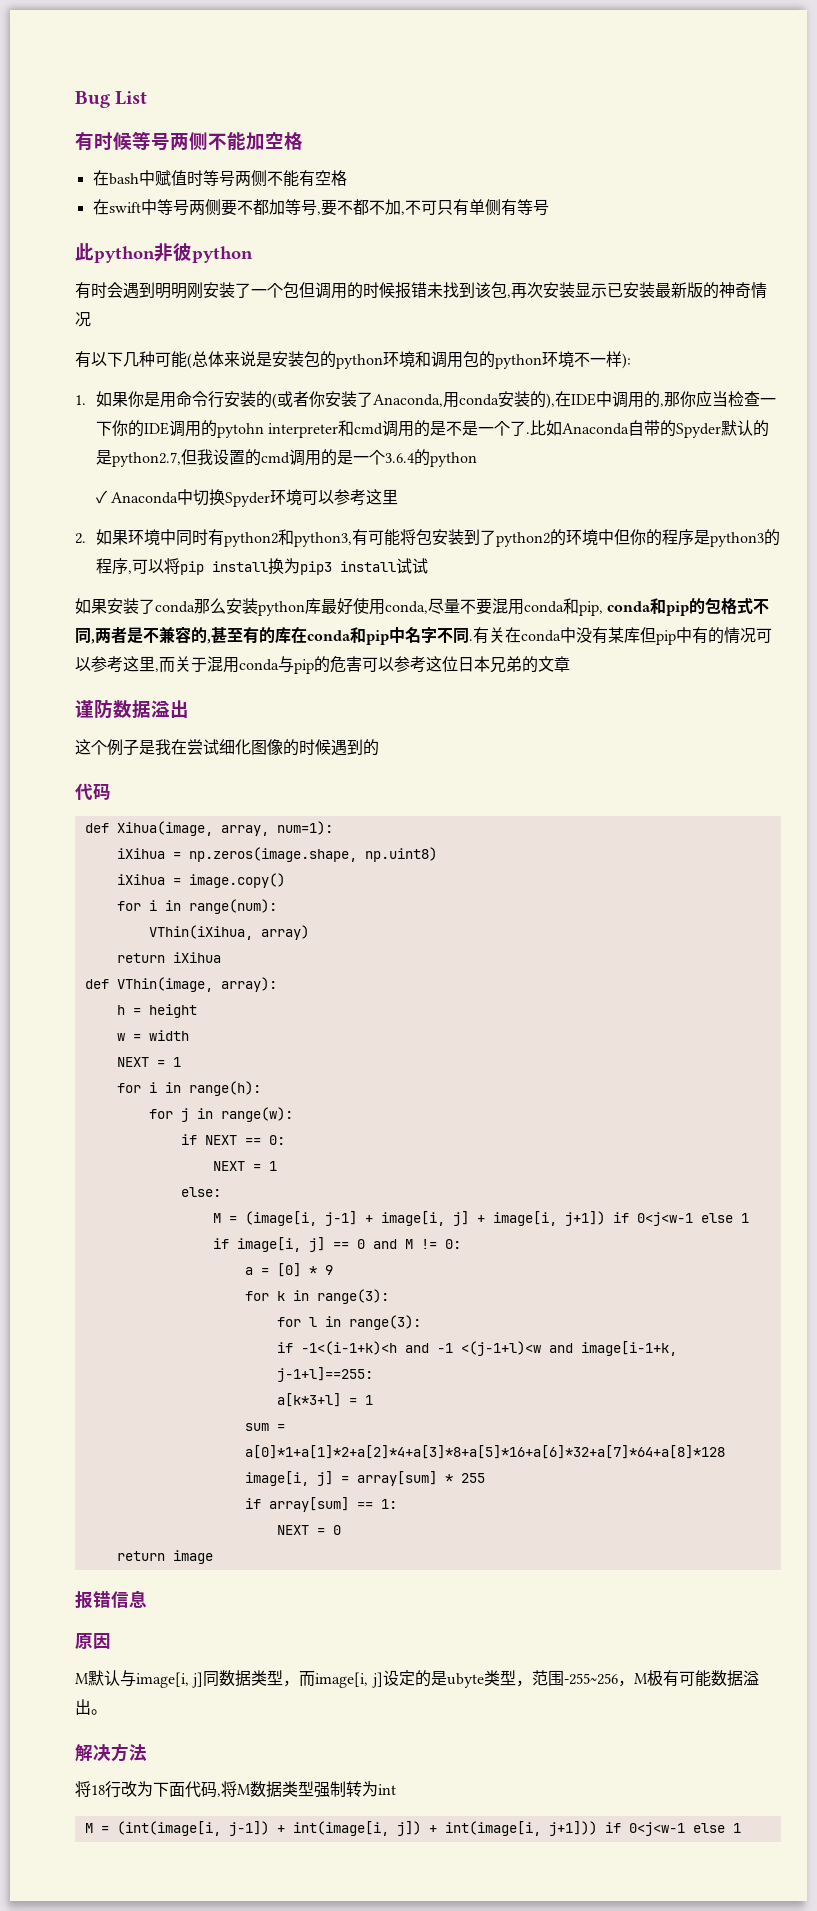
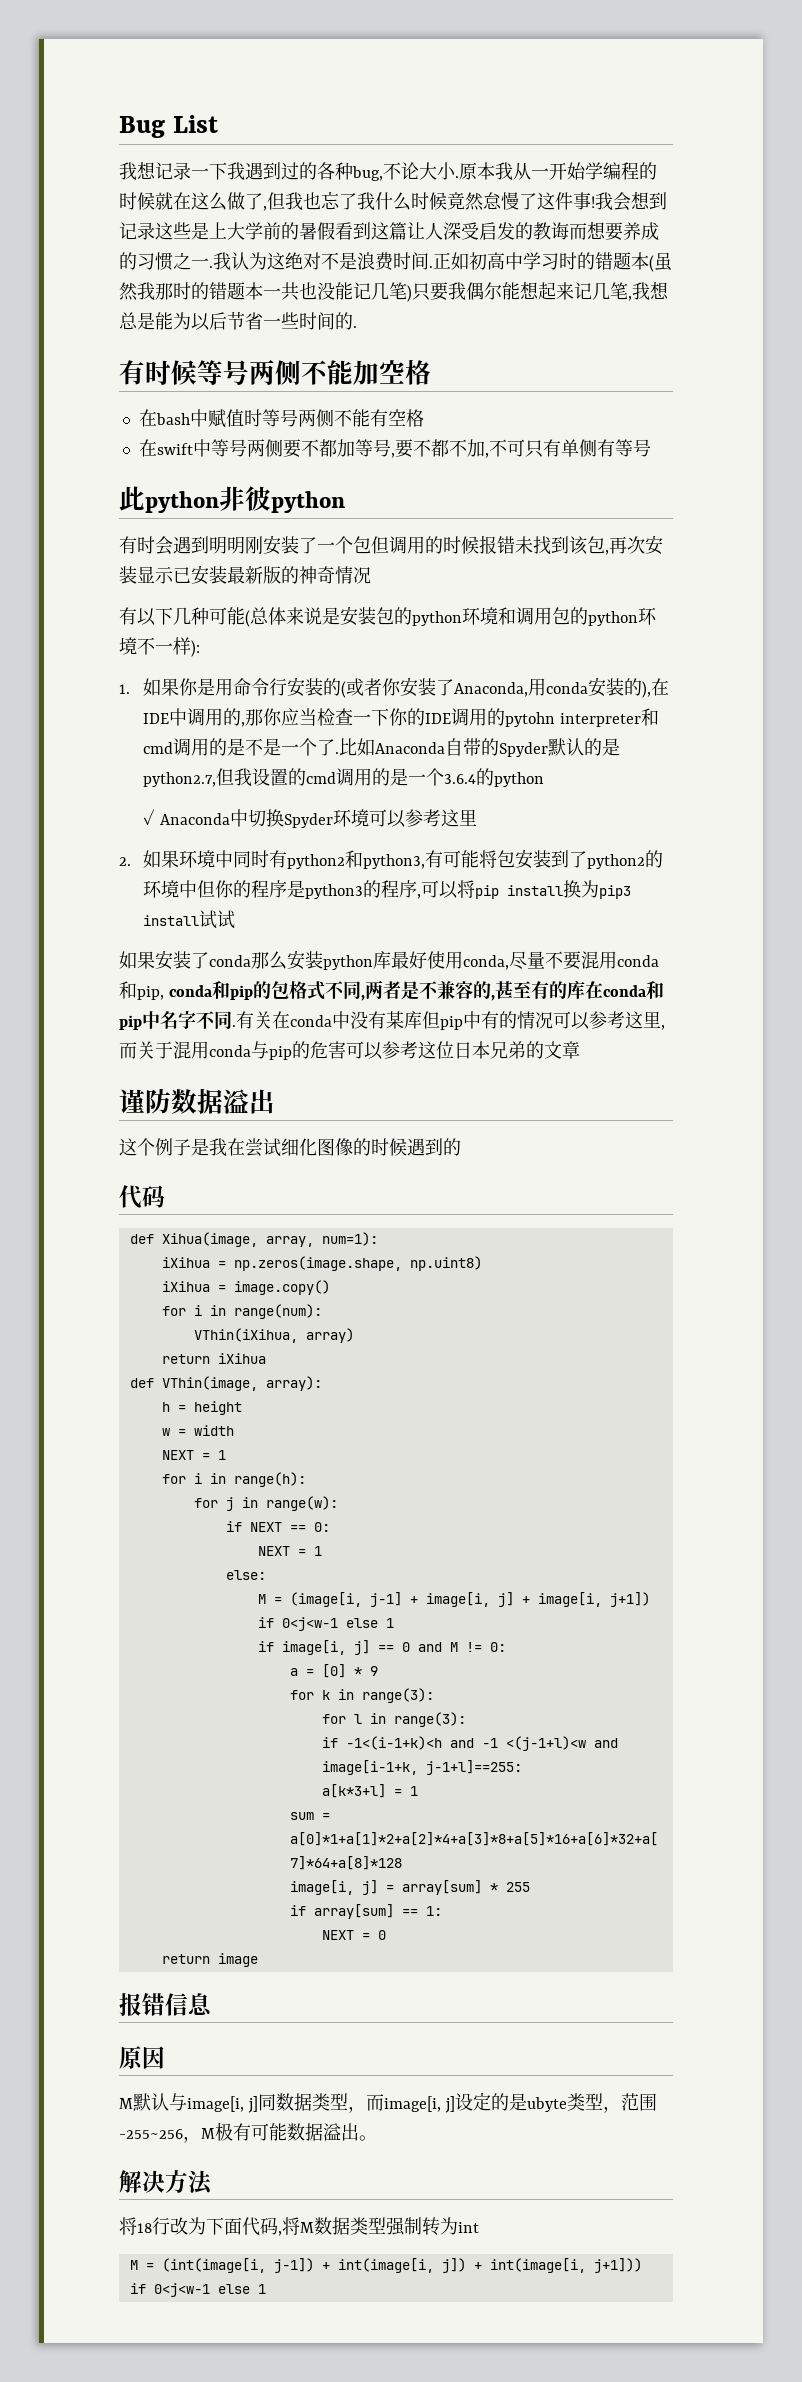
+ 我想记录一下我遇到过的各种bug,不论大小.原本我从一开始学编程的时候就在这么做了,但我也忘了我什么时候竟然怠慢了这件事!我会想到记录这些是上大学前的暑假看到这篇让人深受启发的教诲而想要养成的习惯之一.我认为这绝对不是浪费时间.正如初高中学习时的错题本(虽然我那时的错题本一共也没能记几笔)只要我偶尔能想起来记几笔,我想总是能为以后节省一些时间的.

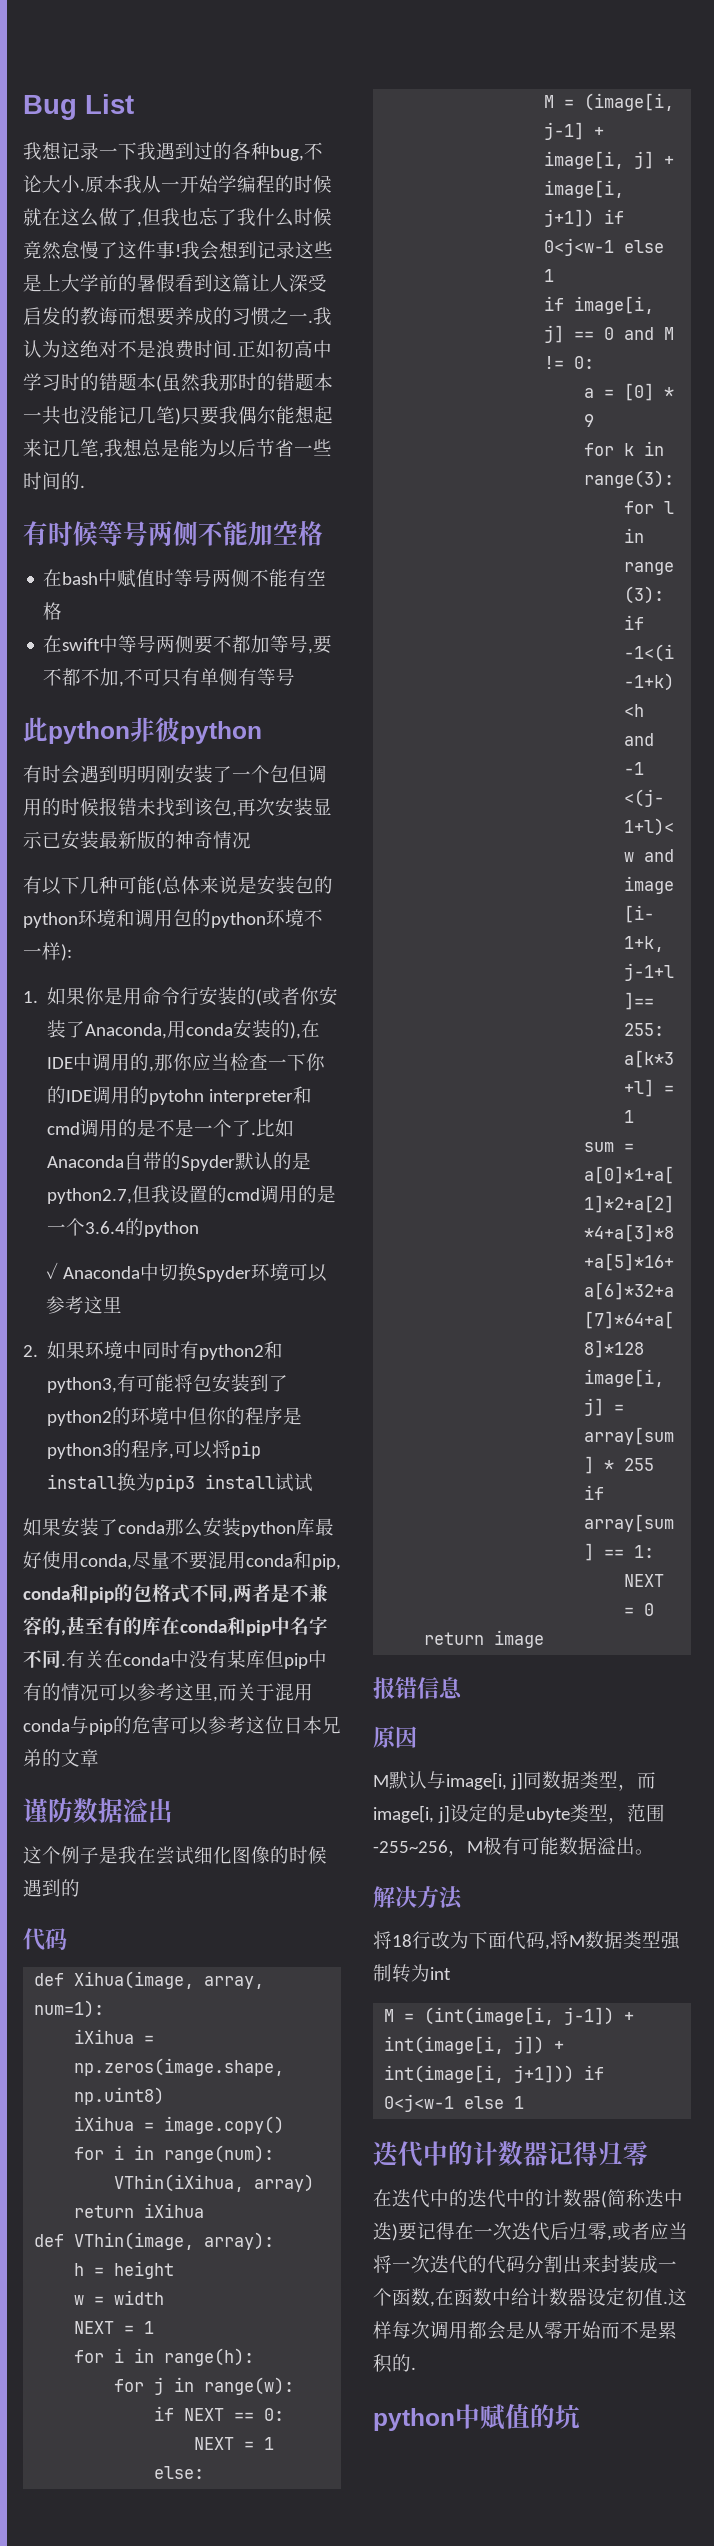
+ 迭代中的计数器记得归零
+ 在迭代中的迭代中的计数器(简称迭中迭)要记得在一次迭代后归零,或者应当将一次迭代的代码分割出来封装成一个函数,在函数中给计数器设定初值.这样每次调用都会是从零开始而不是累积的.
+ python中赋值的坑

